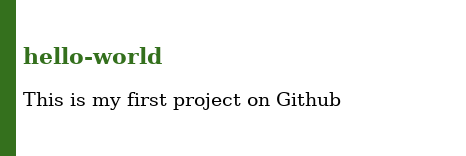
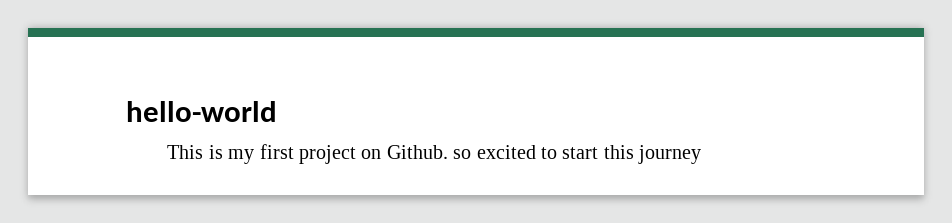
- This is my first project on Github
+ This is my first project on Github. so excited to start this journey

